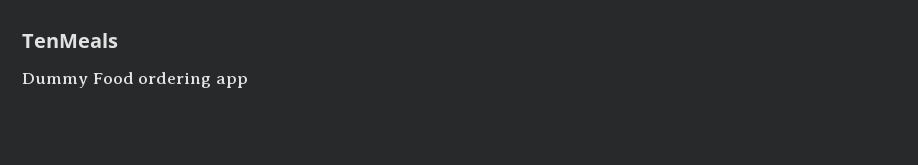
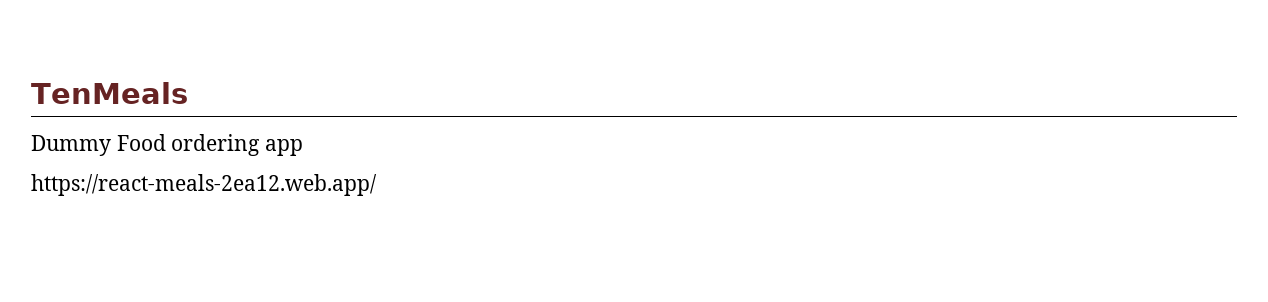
+ https://react-meals-2ea12.web.app/

